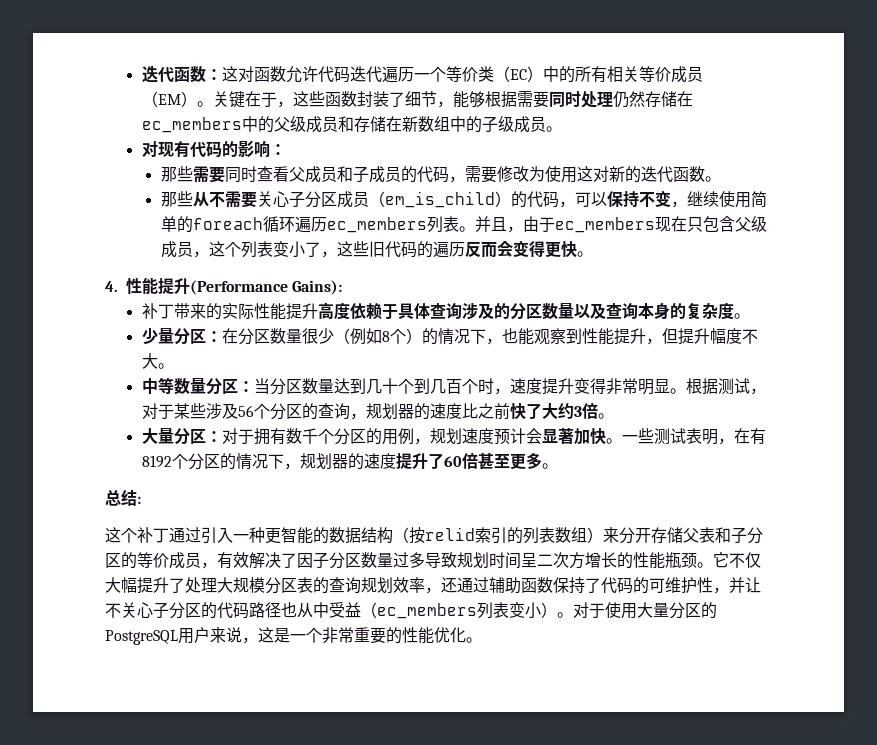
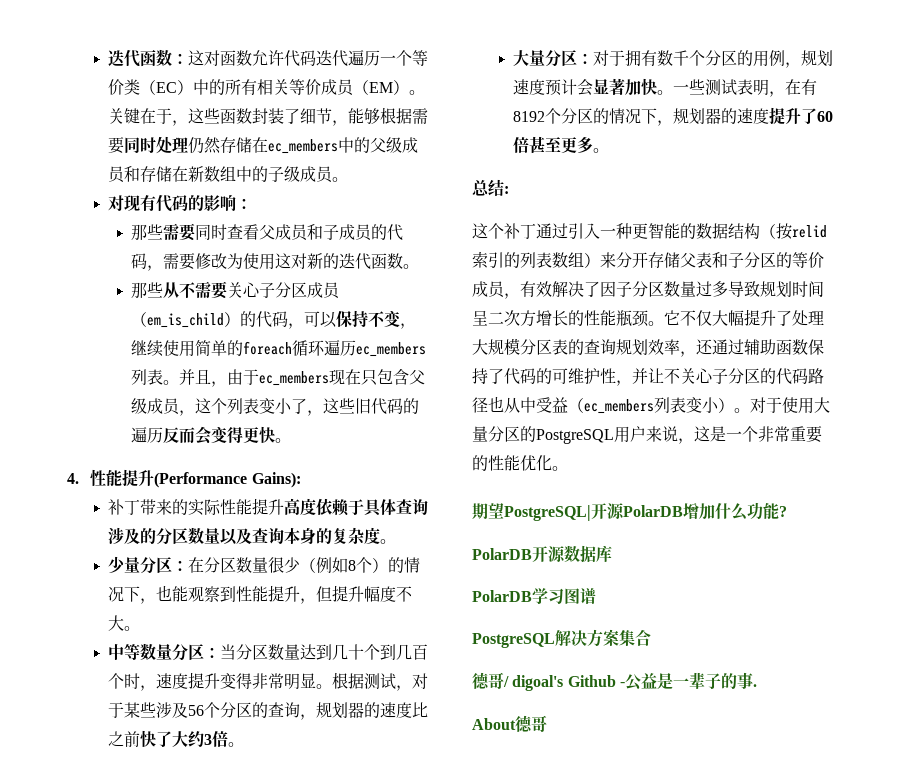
+ 期望PostgreSQL|开源PolarDB增加什么功能?
+ PolarDB开源数据库
+ PolarDB学习图谱
+ PostgreSQL解决方案集合
+ 德哥/ digoal's Github -公益是一辈子的事.
+ About德哥

